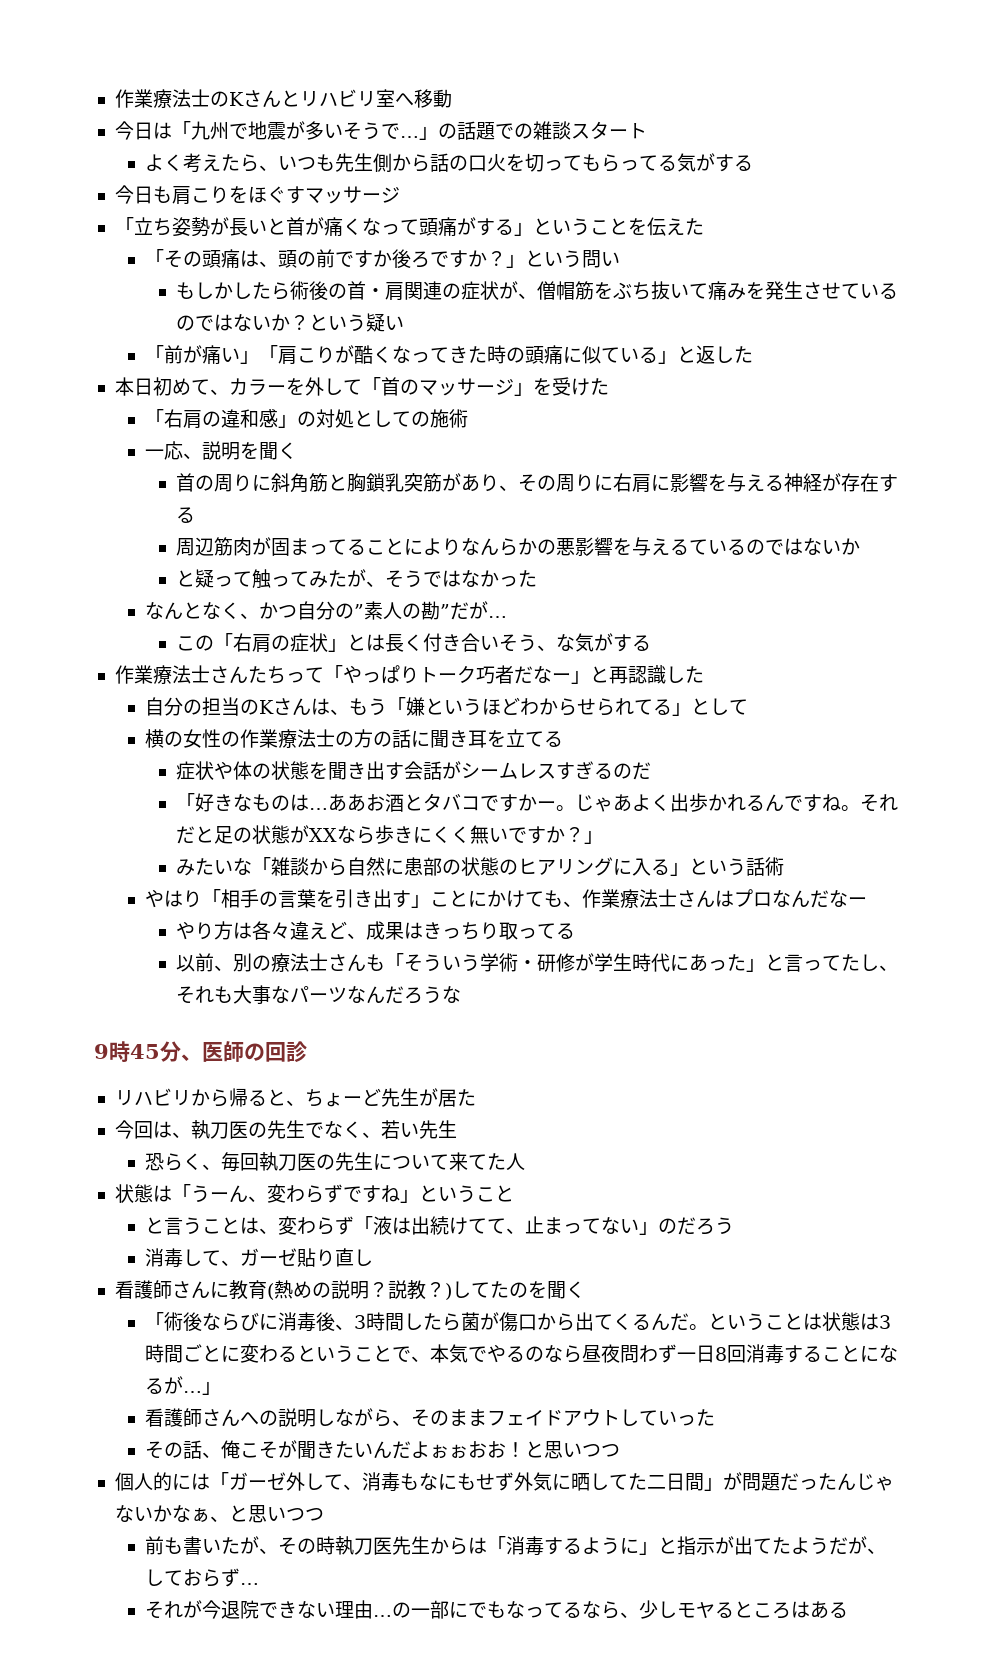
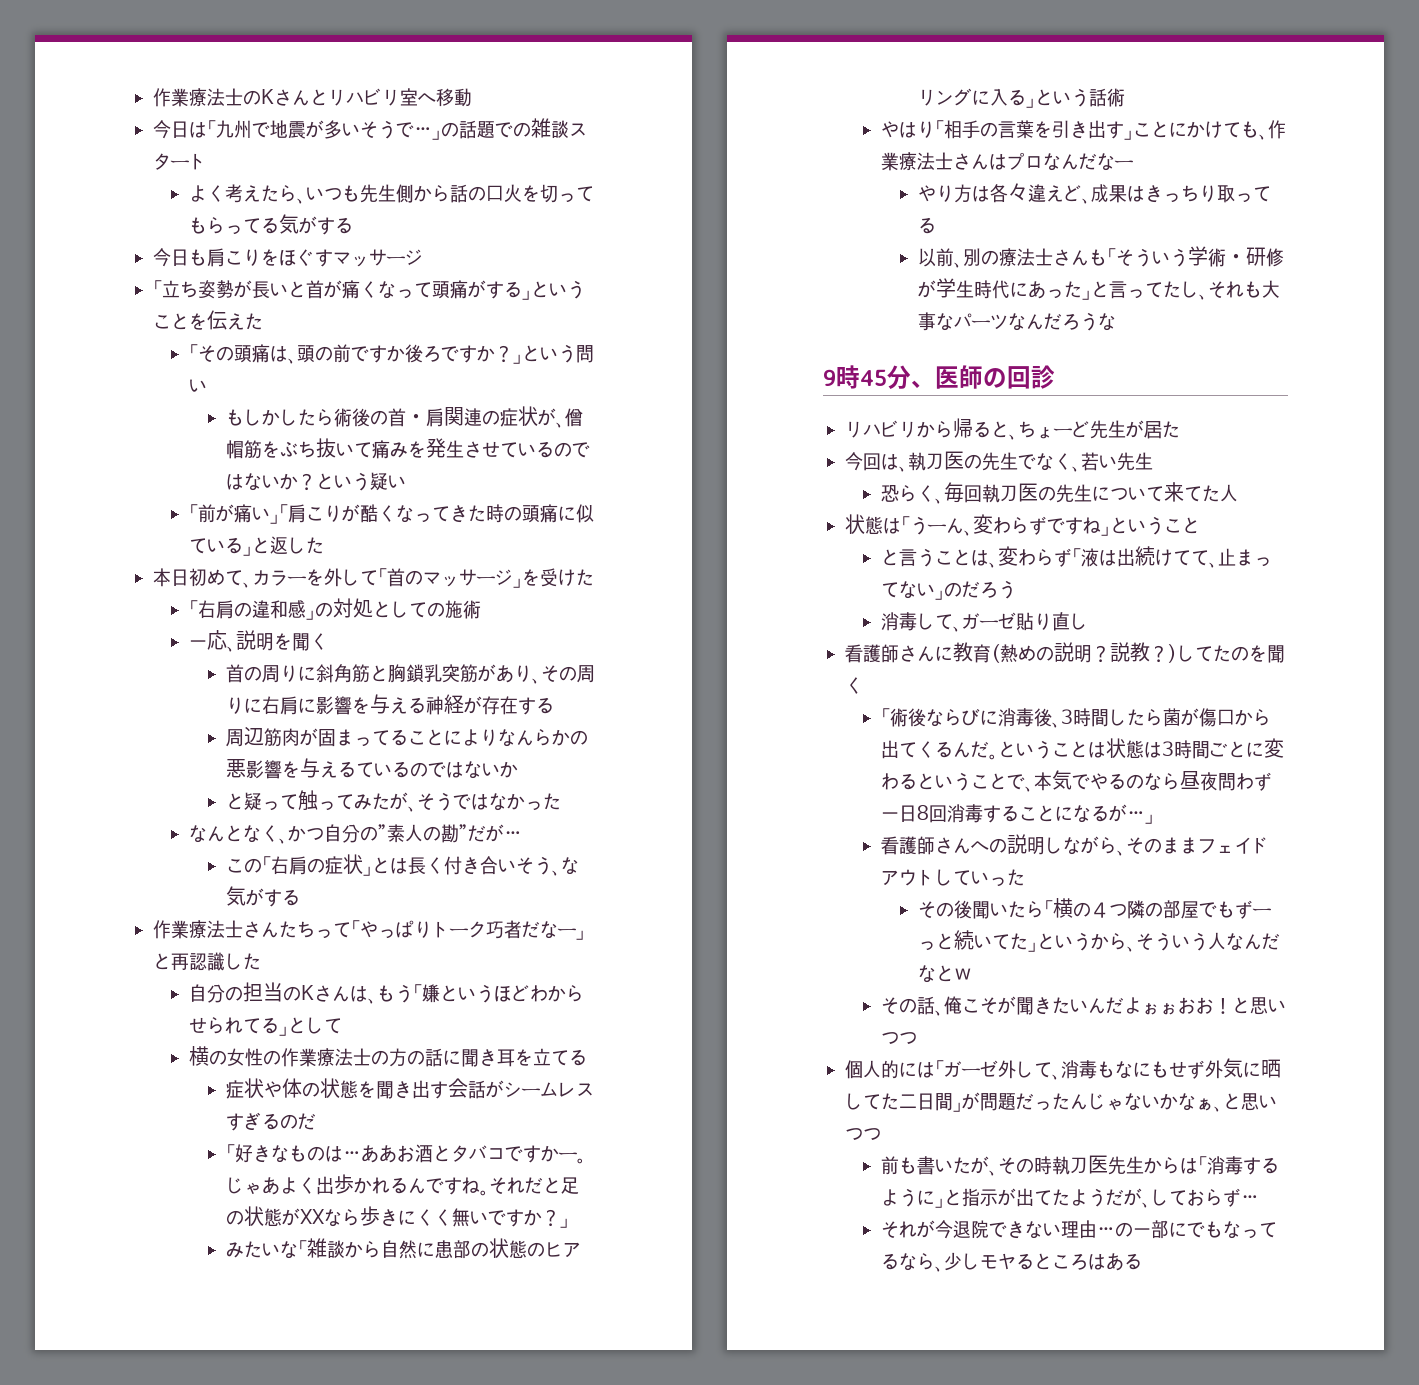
+ その後聞いたら「横の４つ隣の部屋でもずーっと続いてた」というから、そういう人なんだなとｗ

